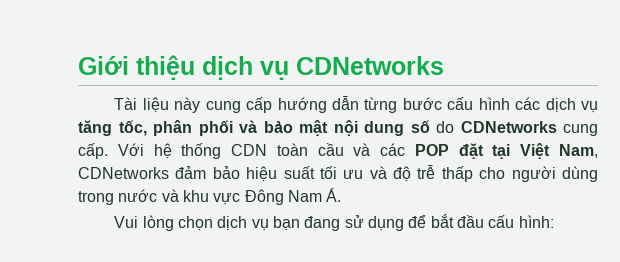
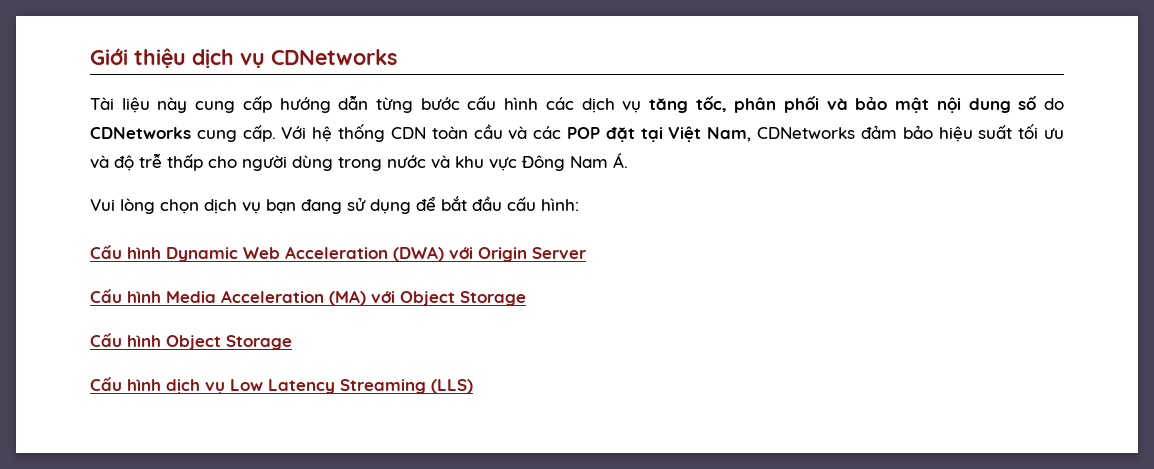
+ Cấu hình Dynamic Web Acceleration (DWA) với Origin Server
+ Cấu hình Media Acceleration (MA) với Object Storage
+ Cấu hình Object Storage
+ Cấu hình dịch vụ Low Latency Streaming (LLS)

